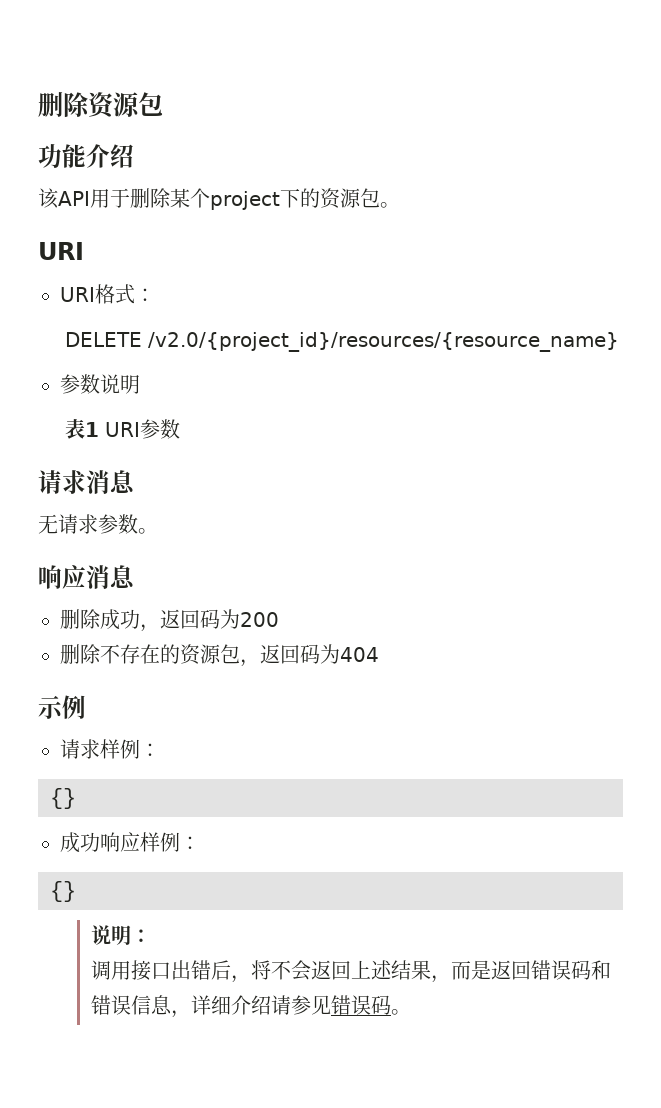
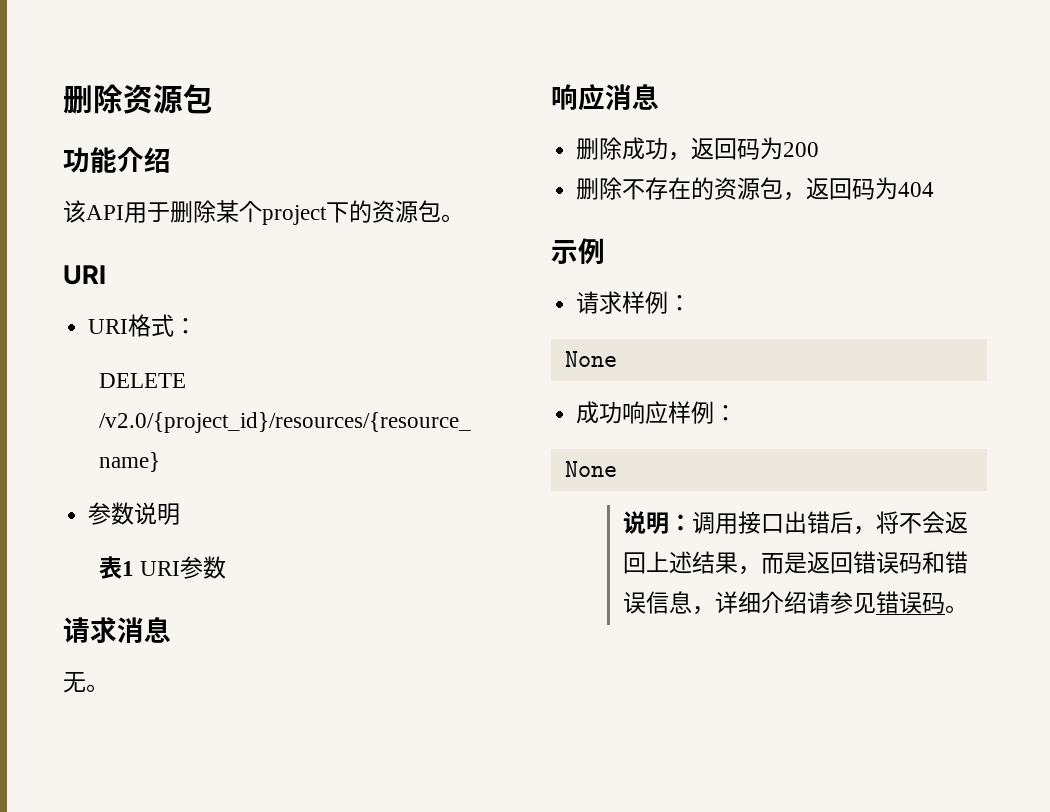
- 无请求参数。
+ 无。
  请求样例：
- {}
+ None
  成功响应样例：
- {}
+ None
- 说明：
- 调用接口出错后，将不会返回上述结果，而是返回错误码和错误信息，详细介绍请参见错误码。
+ 说明：调用接口出错后，将不会返回上述结果，而是返回错误码和错误信息，详细介绍请参见错误码。

